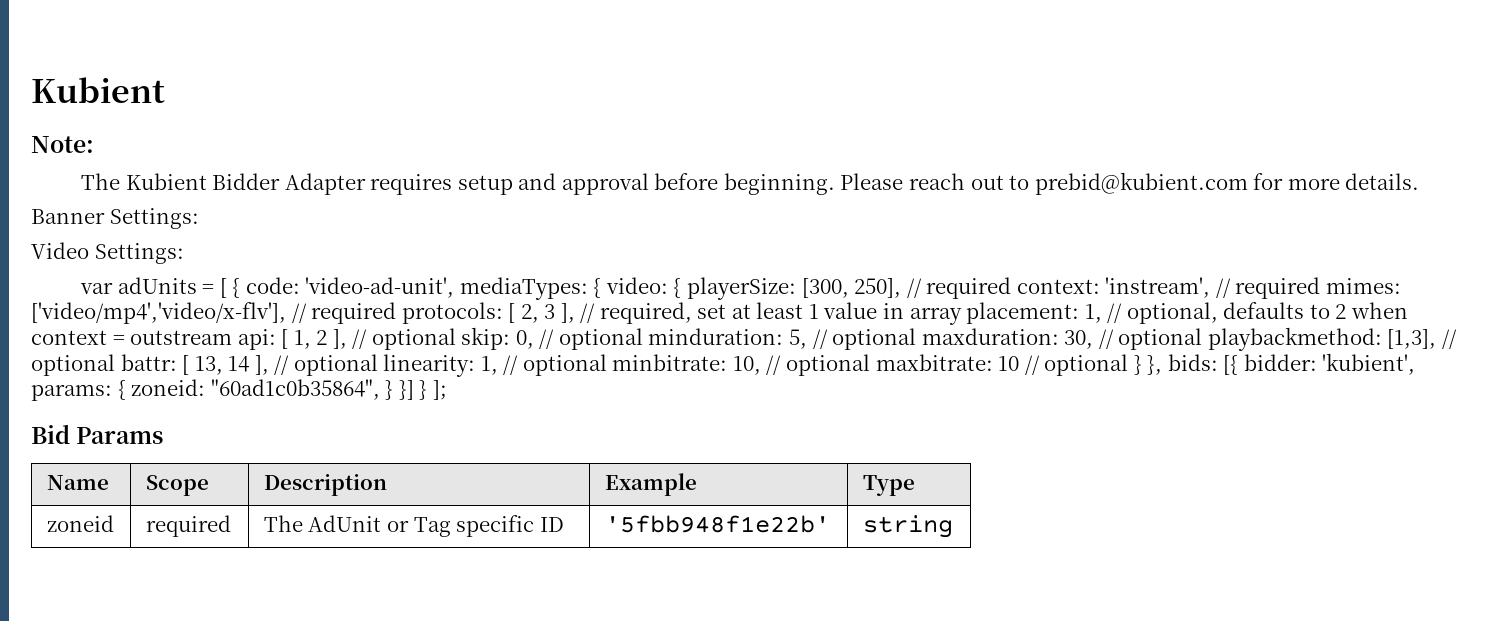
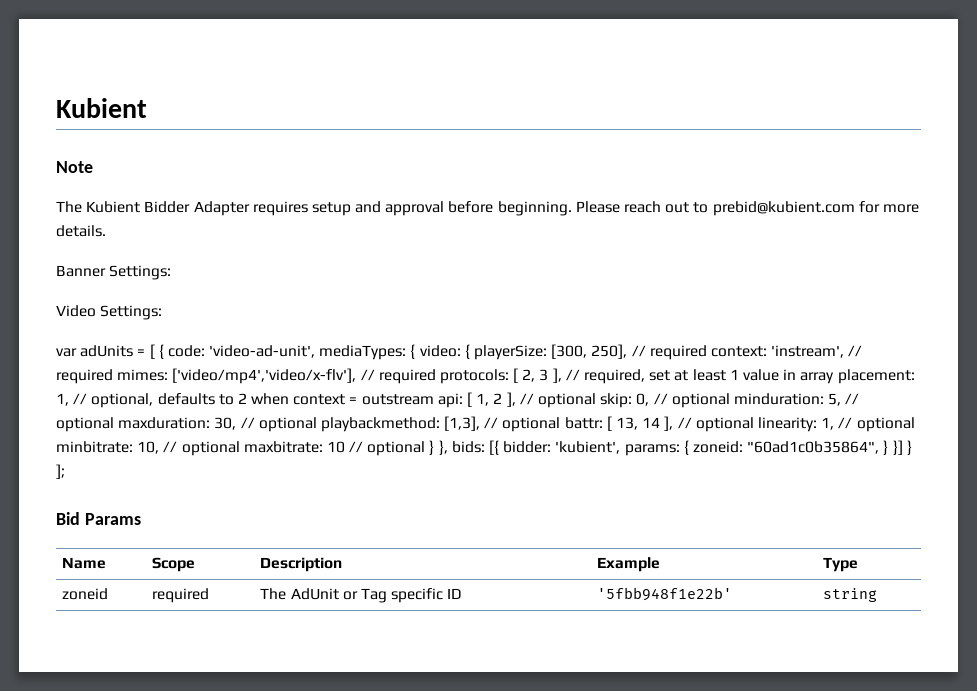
- Note:
+ Note

